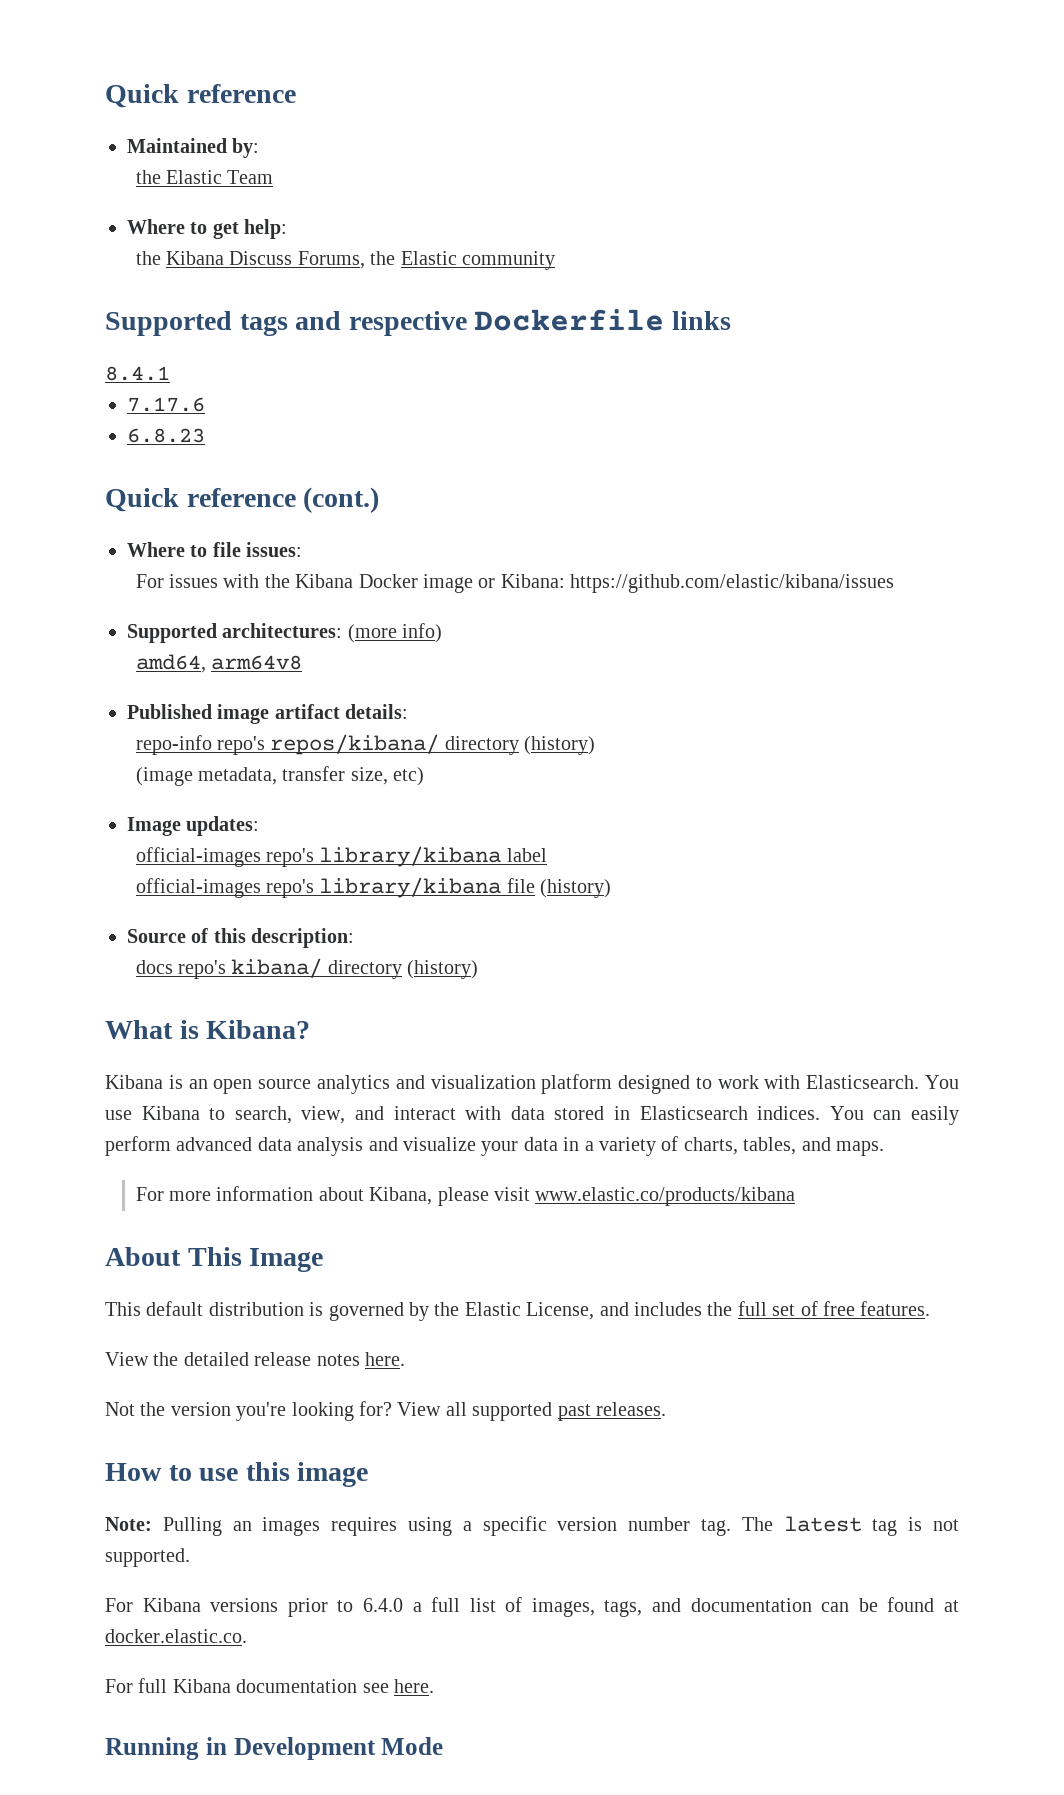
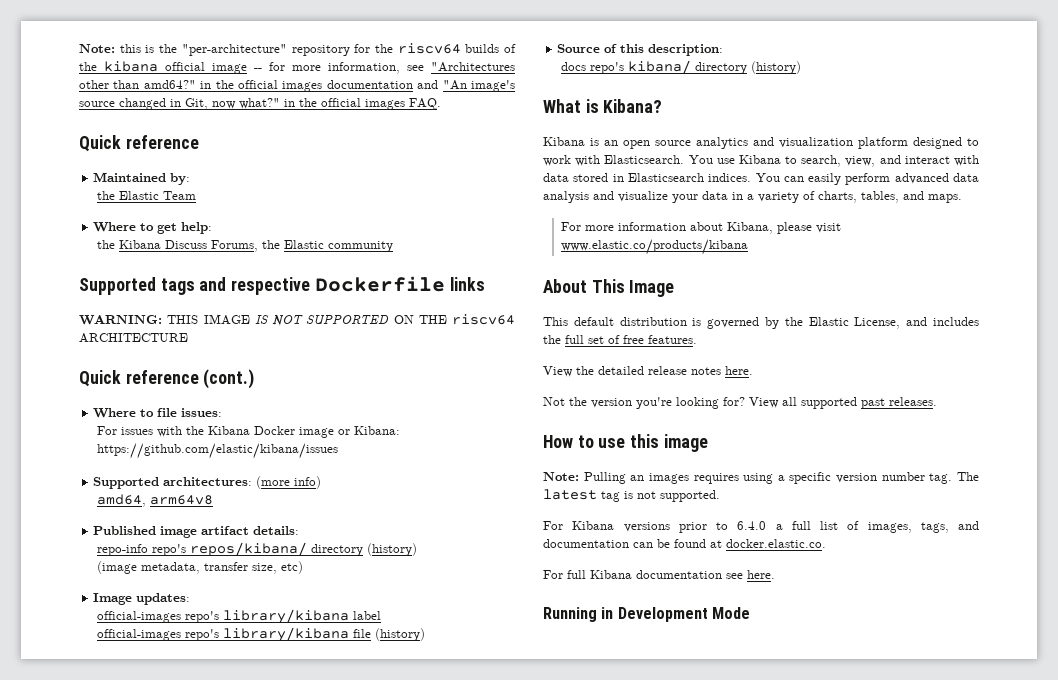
+ Note: this is the "per-architecture" repository for the riscv64 builds of the kibana official image -- for more information, see "Architectures other than amd64?" in the official images documentation and "An image's source changed in Git, now what?" in the official images FAQ.
- 8.4.1
- 7.17.6
- 6.8.23
+ WARNING: THIS IMAGE IS NOT SUPPORTED ON THE riscv64 ARCHITECTURE

